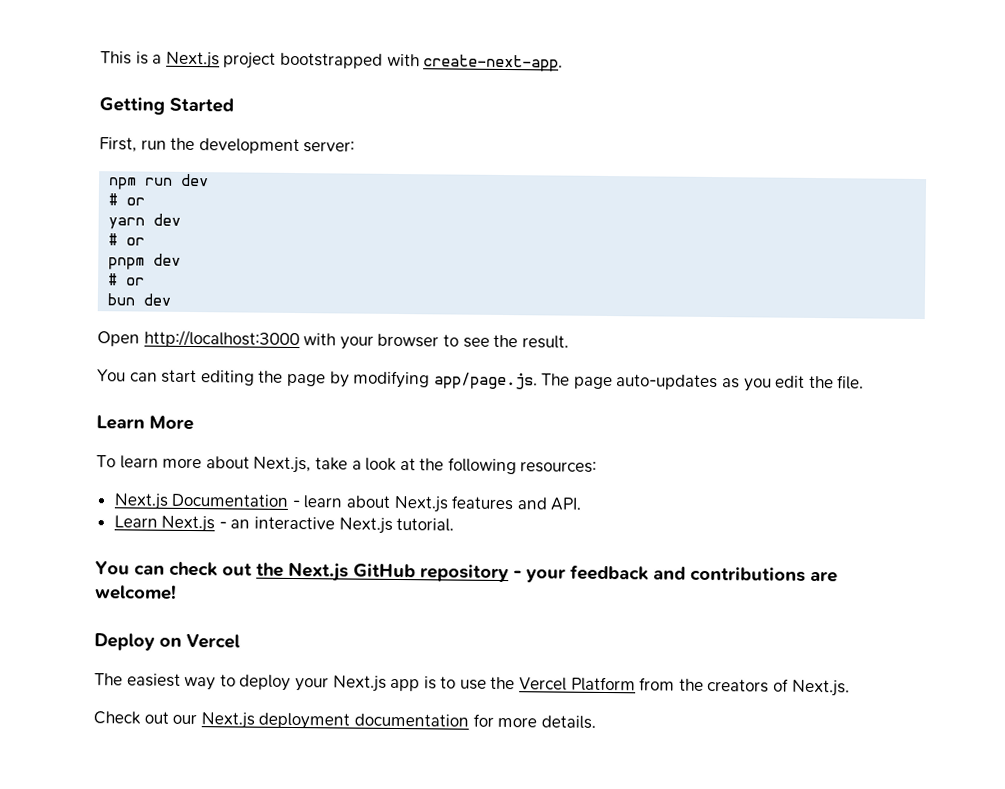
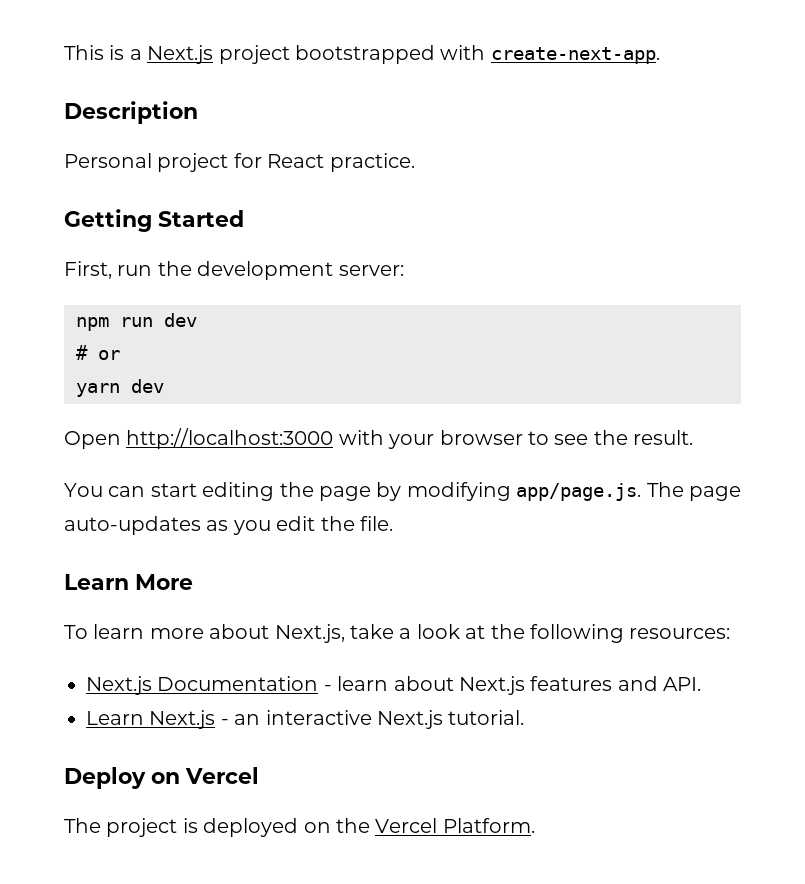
+ Description
+ Personal project for React practice.
  yarn dev
- # or
- pnpm dev
- # or
- bun dev
- You can check out the Next.js GitHub repository - your feedback and contributions are welcome!
  Deploy on Vercel
- The easiest way to deploy your Next.js app is to use the Vercel Platform from the creators of Next.js.
- Check out our Next.js deployment documentation for more details.
+ The project is deployed on the Vercel Platform.

